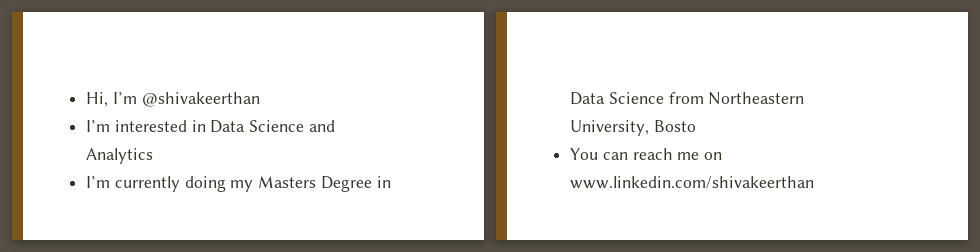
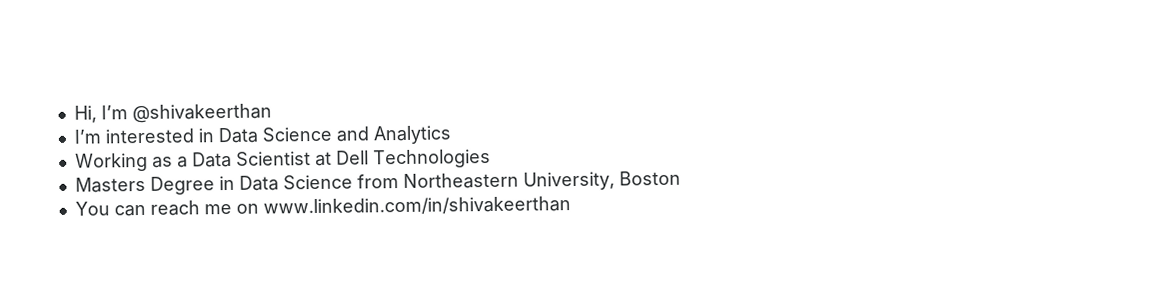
- I’m currently doing my Masters Degree in Data Science from Northeastern University, Bosto
+ Working as a Data Scientist at Dell Technologies
+ Masters Degree in Data Science from Northeastern University, Boston
- You can reach me on www.linkedin.com/shivakeerthan
+ You can reach me on www.linkedin.com/in/shivakeerthan

